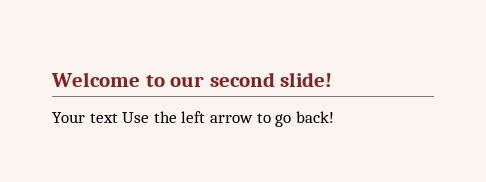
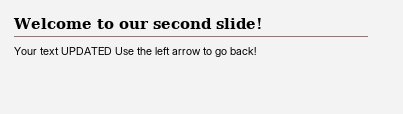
- Your text Use the left arrow to go back!
+ Your text UPDATED Use the left arrow to go back!

